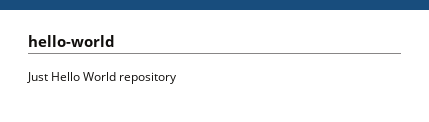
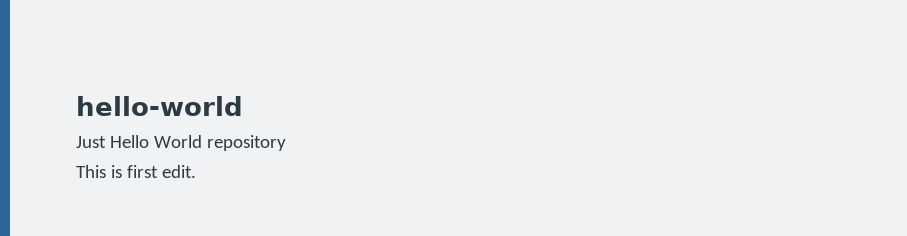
+ This is first edit.

